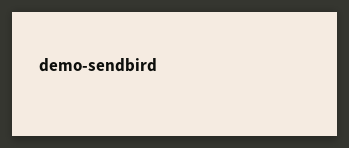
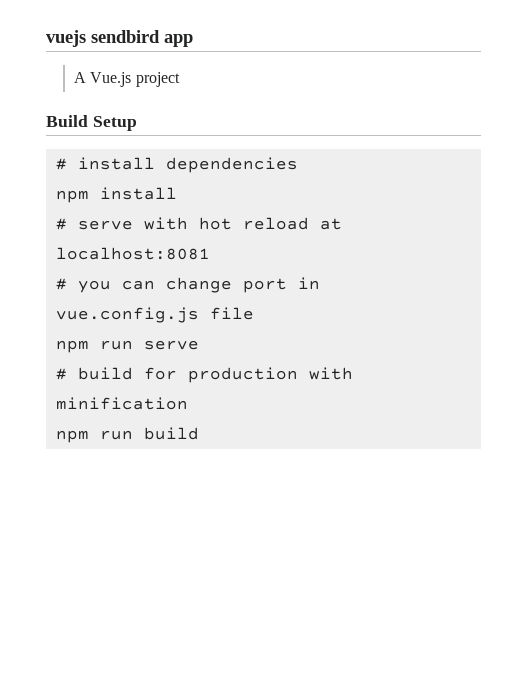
- demo-sendbird
+ vuejs sendbird app
+ A Vue.js project
+ Build Setup
+ # install dependencies
+ npm install
+ # serve with hot reload at localhost:8081
+ # you can change port in vue.config.js file
+ npm run serve
+ # build for production with minification
+ npm run build

